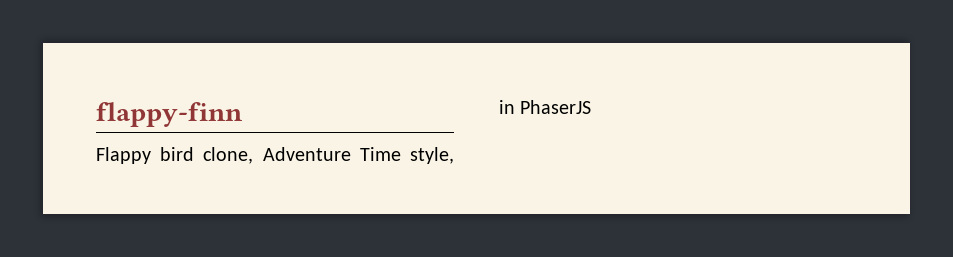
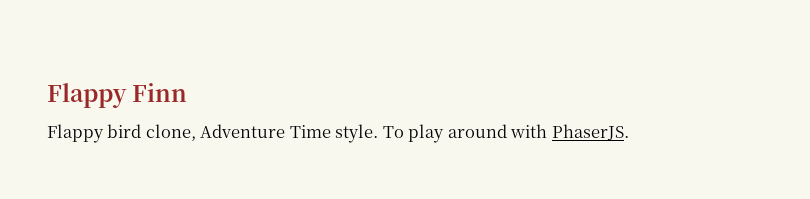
- flappy-finn
+ Flappy Finn
- Flappy bird clone, Adventure Time style, in PhaserJS
+ Flappy bird clone, Adventure Time style. To play around with PhaserJS.

